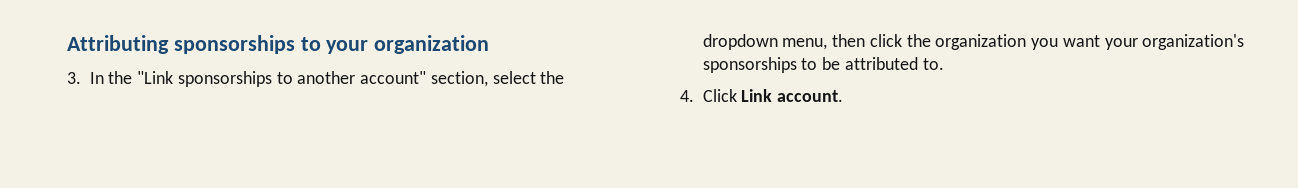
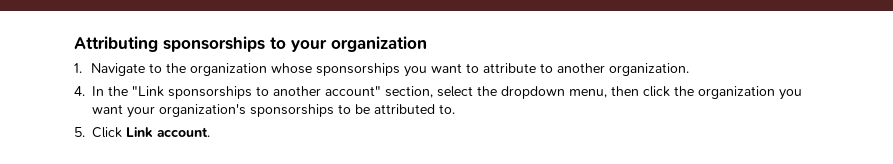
- 3. In the "Link sponsorships to another account" section, select the dropdown menu, then click the organization you want your organization's sponsorships to be attributed to.
+ 1. Navigate to the organization whose sponsorships you want to attribute to another organization.
+ 4. In the "Link sponsorships to another account" section, select the dropdown menu, then click the organization you want your organization's sponsorships to be attributed to.
- 4. Click Link account.
+ 5. Click Link account.

